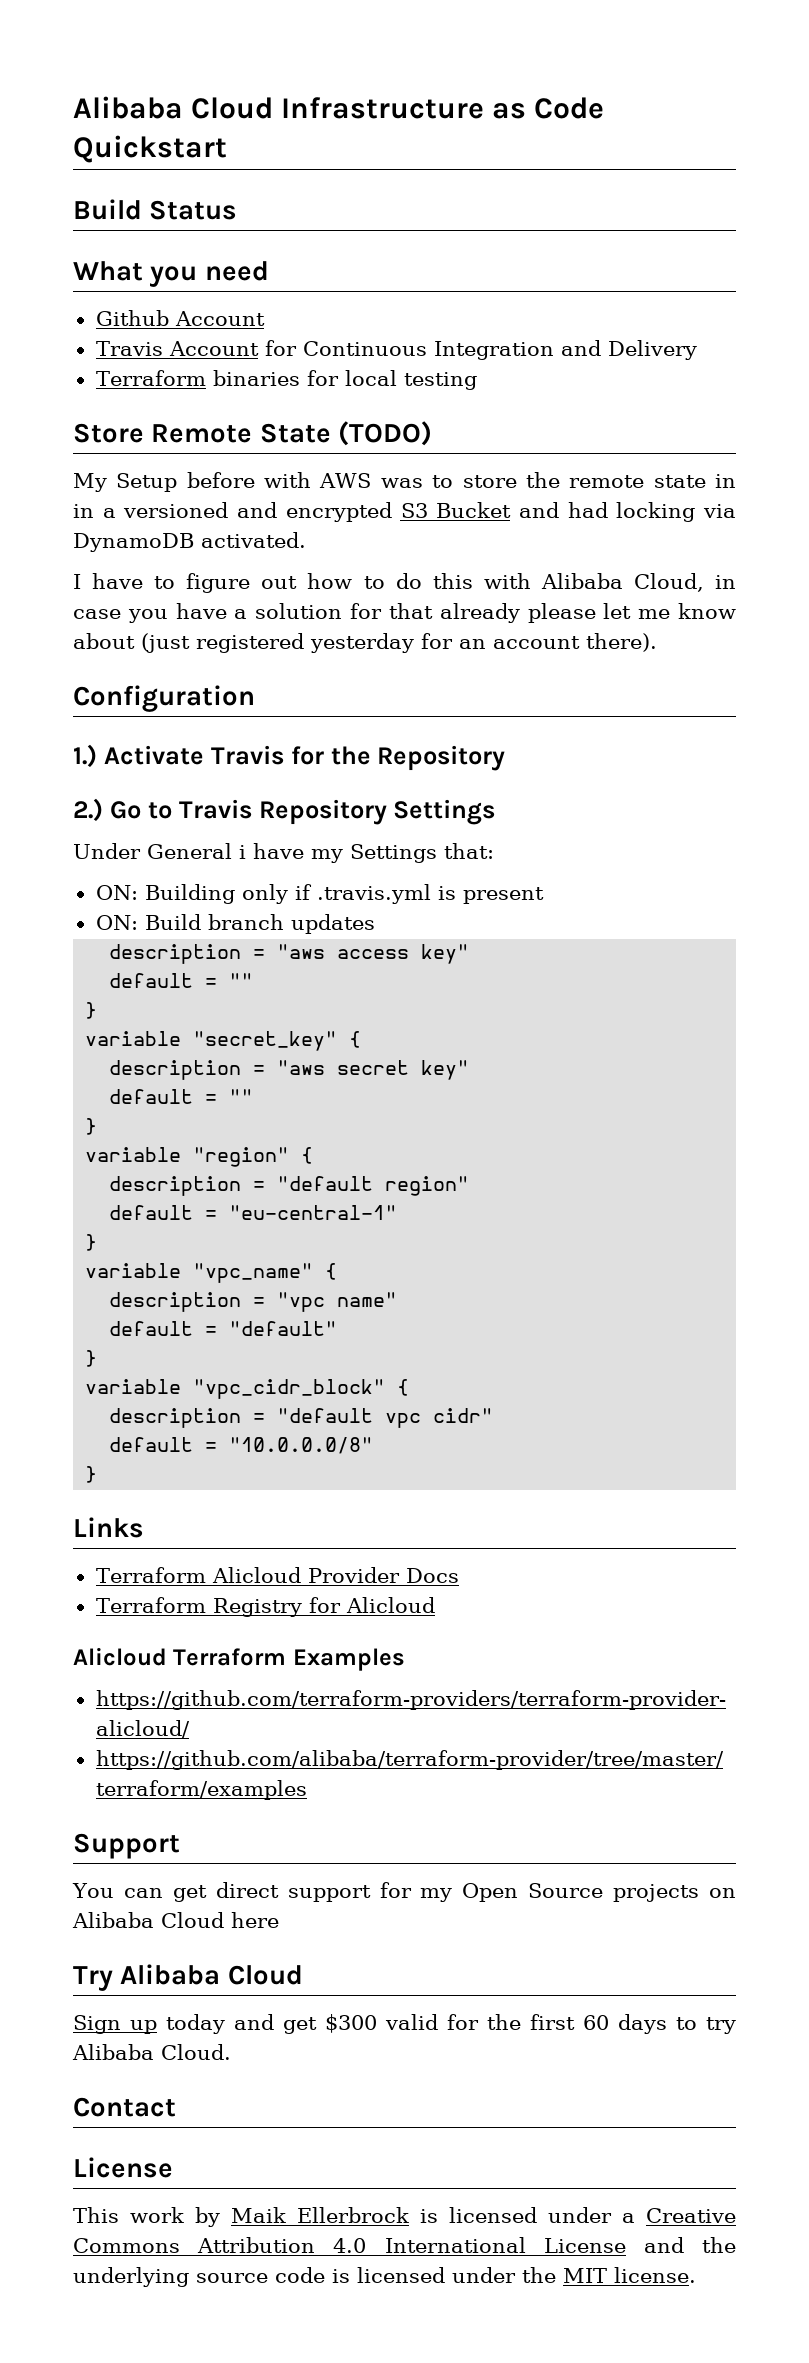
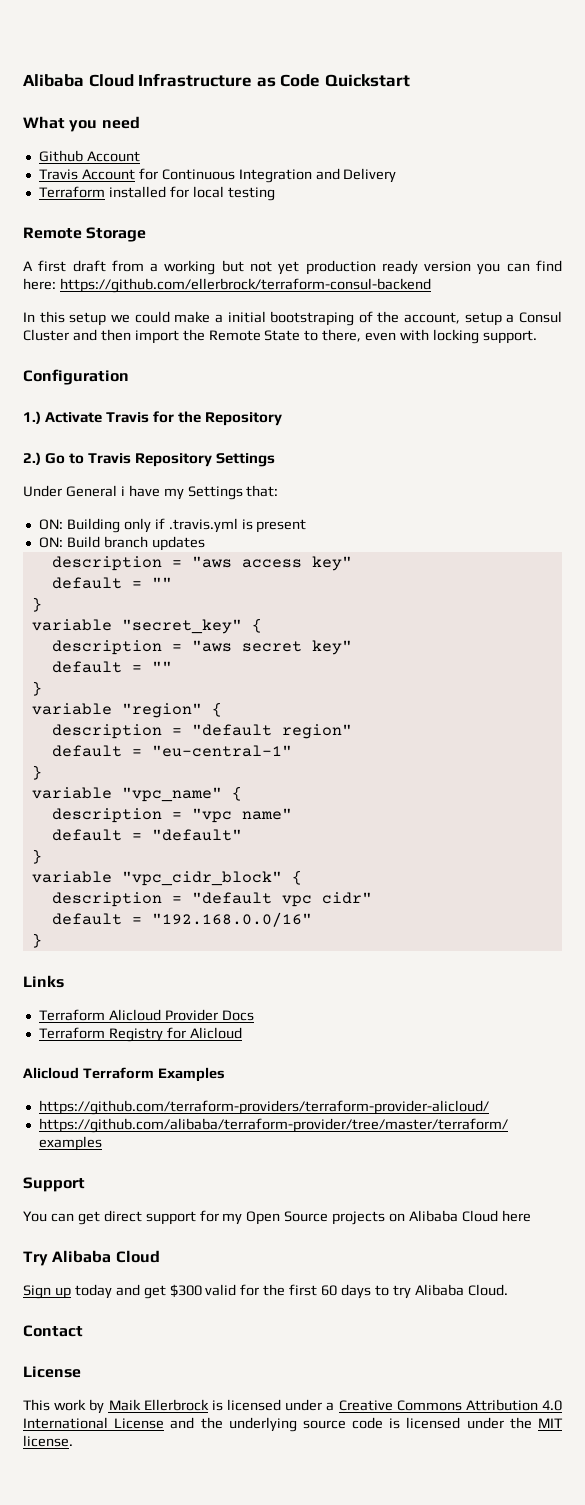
- Build Status
- Terraform binaries for local testing
+ Terraform installed for local testing
- Store Remote State (TODO)
- My Setup before with AWS was to store the remote state in in a versioned and encrypted S3 Bucket and had locking via DynamoDB activated.
- I have to figure out how to do this with Alibaba Cloud, in case you have a solution for that already please let me know about (just registered yesterday for an account there).
+ Remote Storage
+ A first draft from a working but not yet production ready version you can find here: https://github.com/ellerbrock/terraform-consul-backend
+ In this setup we could make a initial bootstraping of the account, setup a Consul Cluster and then import the Remote State to there, even with locking support.
- default = "10.0.0.0/8"
+ default = "192.168.0.0/16"

